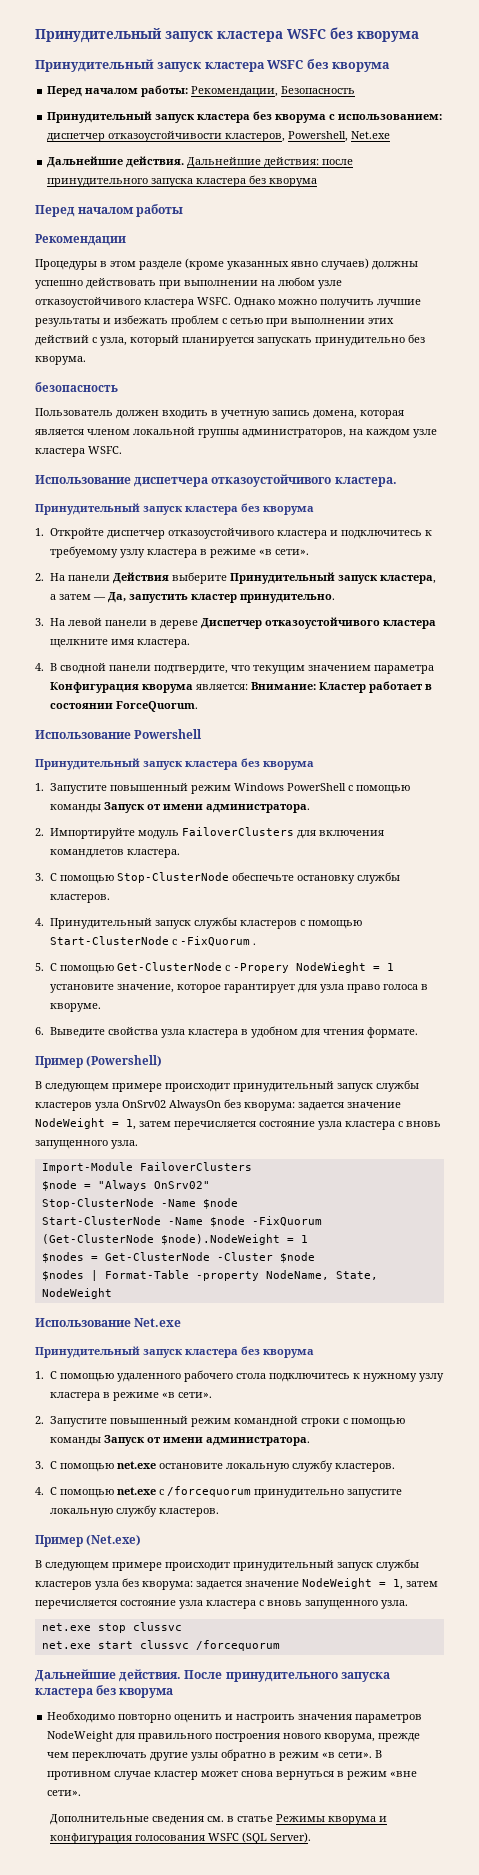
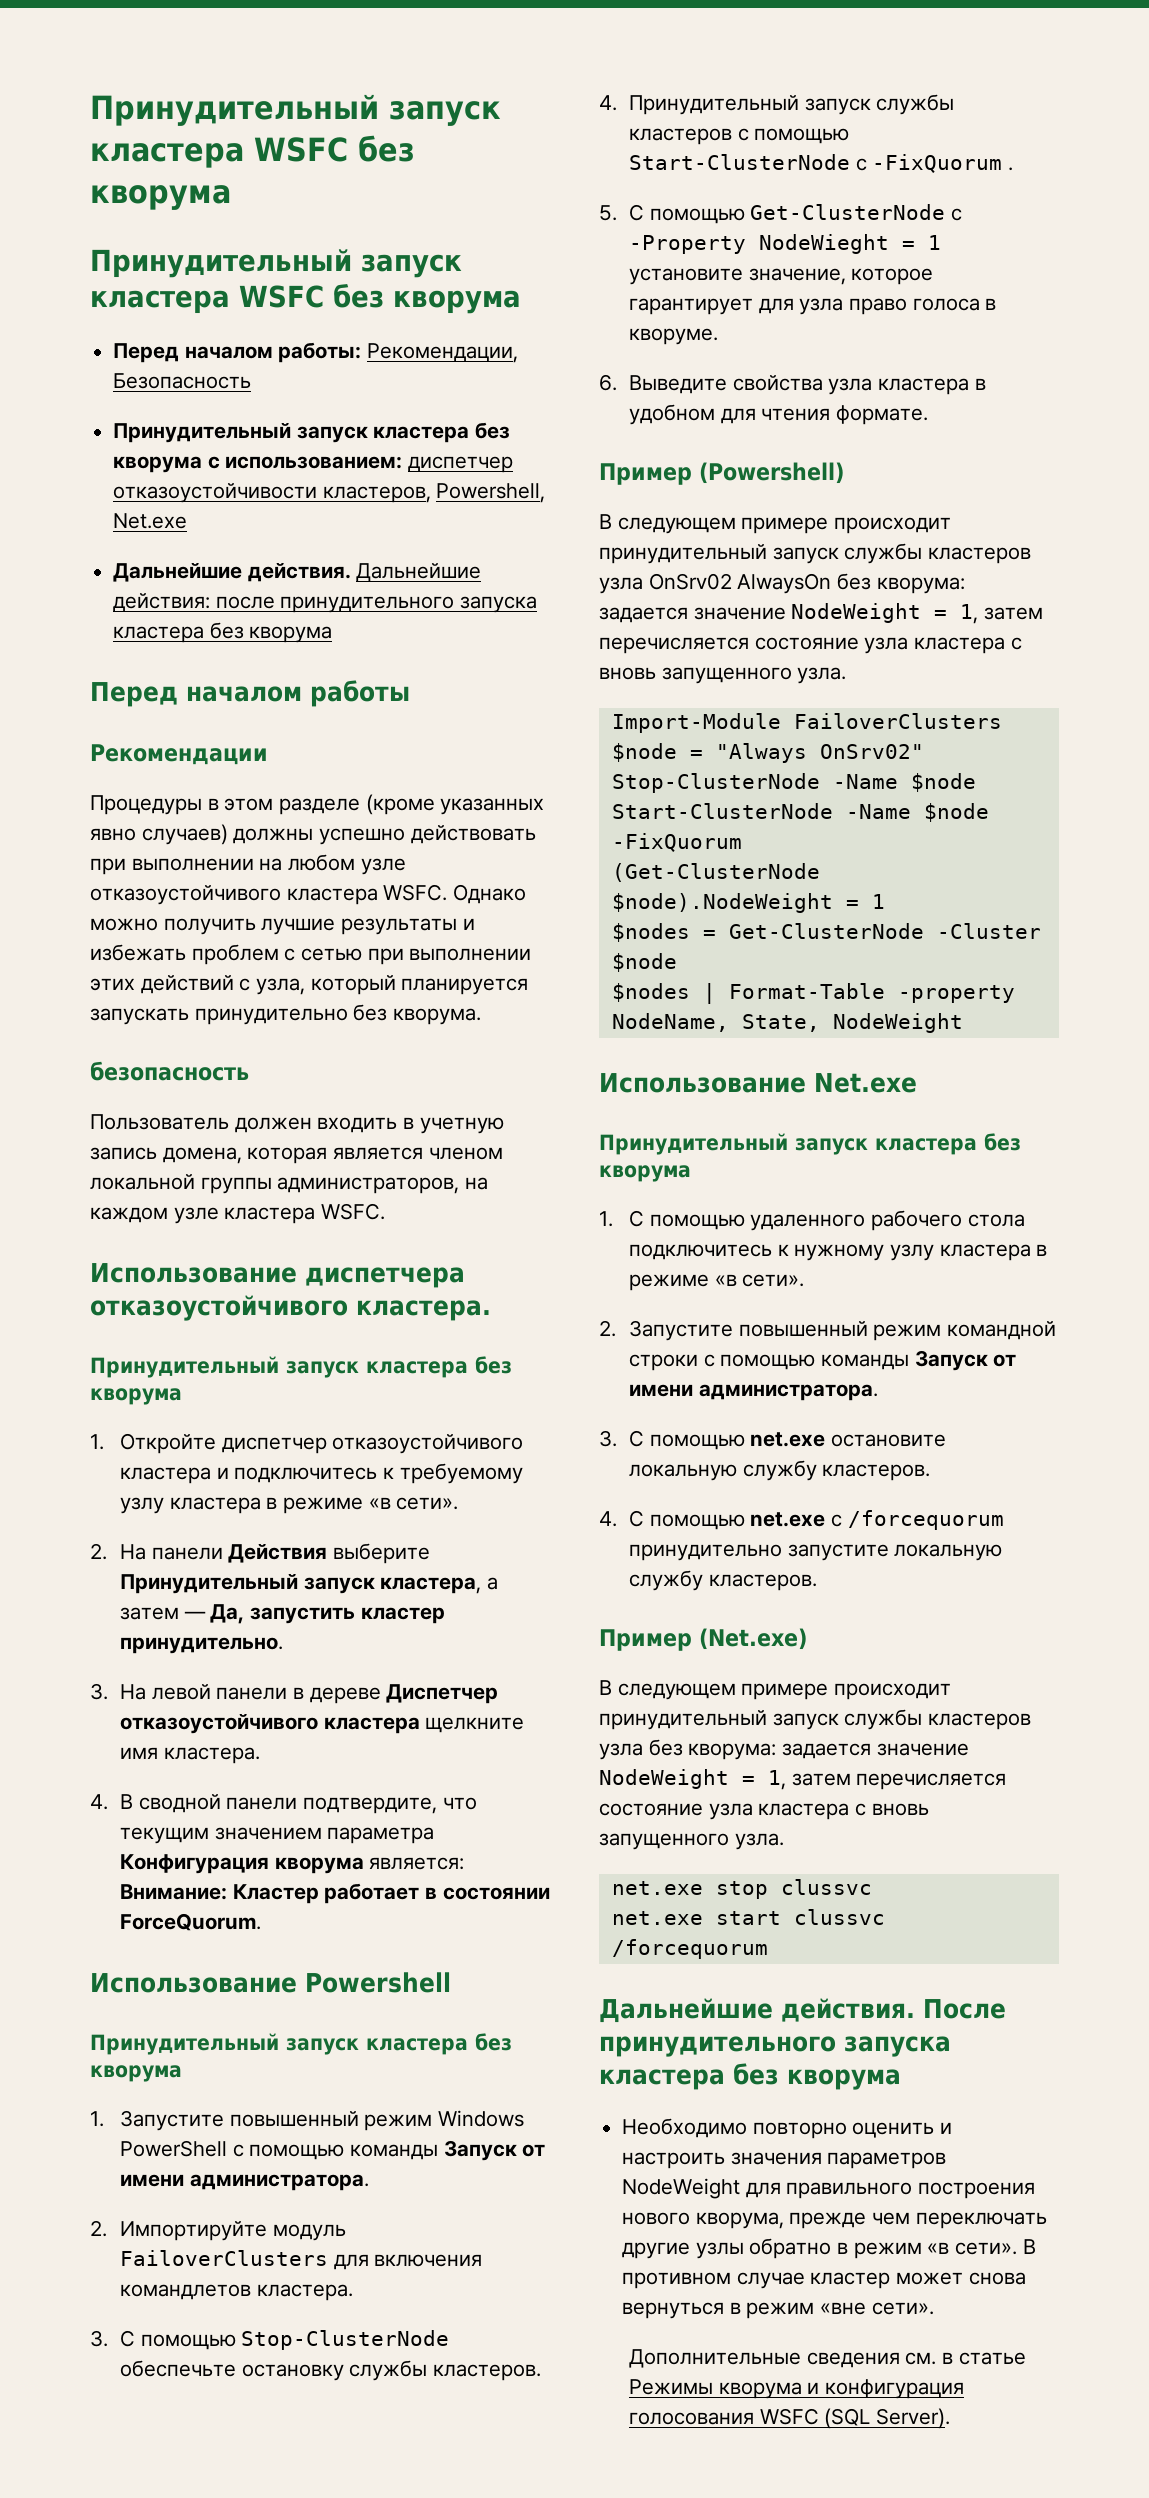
- 5. С помощью Get-ClusterNode с -Propery NodeWieght = 1 установите значение, которое гарантирует для узла право голоса в кворуме.
+ 5. С помощью Get-ClusterNode с -Property NodeWieght = 1 установите значение, которое гарантирует для узла право голоса в кворуме.

